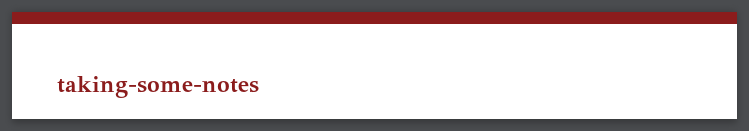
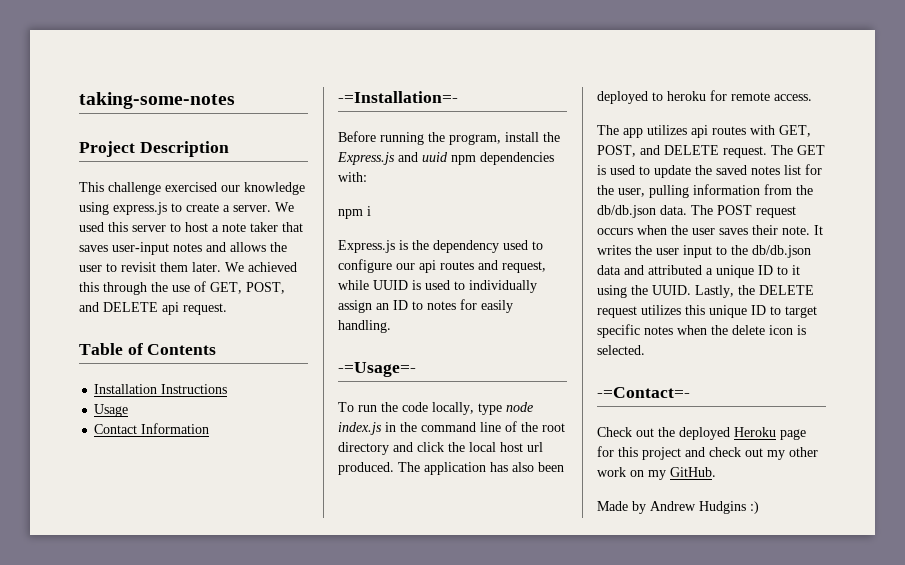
+ Project Description
+ This challenge exercised our knowledge using express.js to create a server. We used this server to host a note taker that saves user-input notes and allows the user to revisit them later. We achieved this through the use of GET, POST, and DELETE api request.
+ Table of Contents
+ Installation Instructions
+ Usage
+ Contact Information
+ -=Installation=-
+ Before running the program, install the Express.js and uuid npm dependencies with:
+ npm i
+ Express.js is the dependency used to configure our api routes and request, while UUID is used to individually assign an ID to notes for easily handling.
+ -=Usage=-
+ To run the code locally, type node index.js in the command line of the root directory and click the local host url produced. The application has also been deployed to heroku for remote access.
+ The app utilizes api routes with GET, POST, and DELETE request. The GET is used to update the saved notes list for the user, pulling information from the db/db.json data. The POST request occurs when the user saves their note. It writes the user input to the db/db.json data and attributed a unique ID to it using the UUID. Lastly, the DELETE request utilizes this unique ID to target specific notes when the delete icon is selected.
+ -=Contact=-
+ Check out the deployed Heroku page for this project and check out my other work on my GitHub.
+ Made by Andrew Hudgins :)

